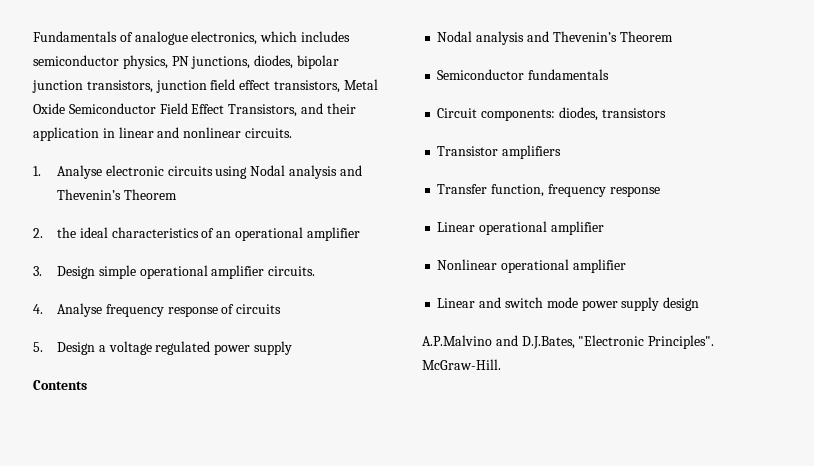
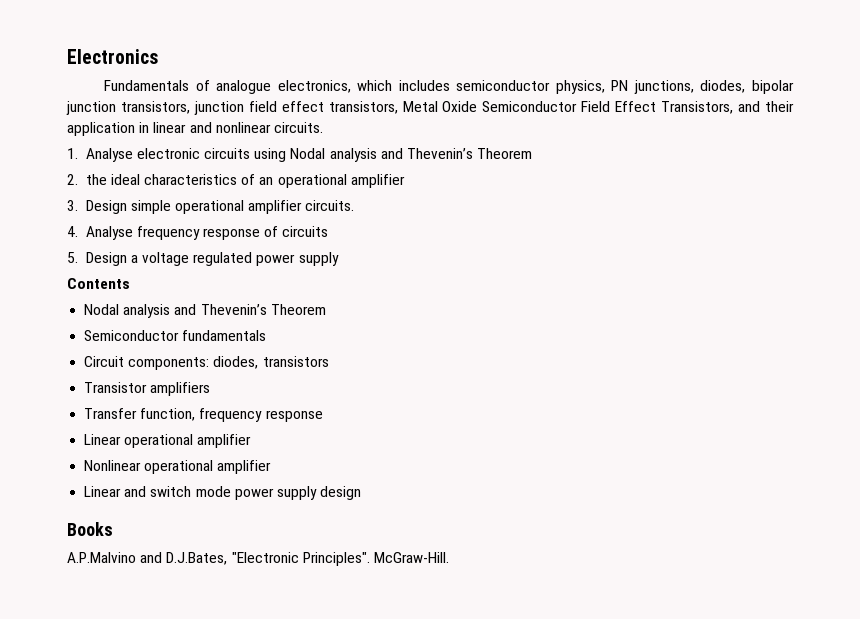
+ Electronics
+ Books

